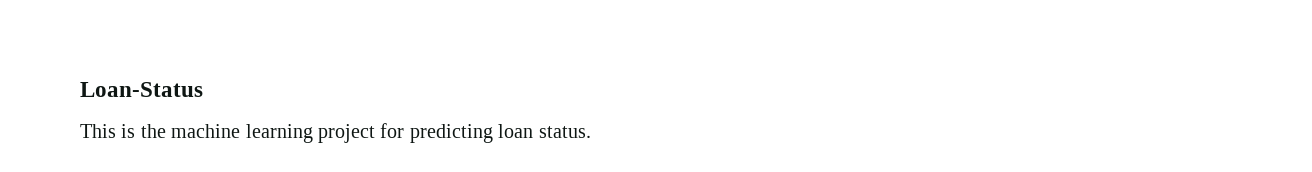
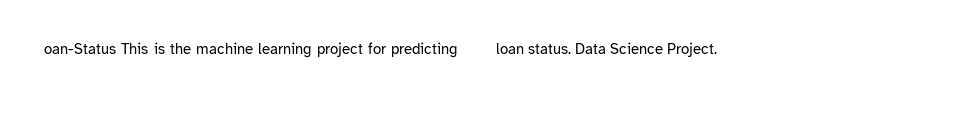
- Loan-Status
- This is the machine learning project for predicting loan status.
+ oan-Status This is the machine learning project for predicting loan status.
+ Data Science Project.

